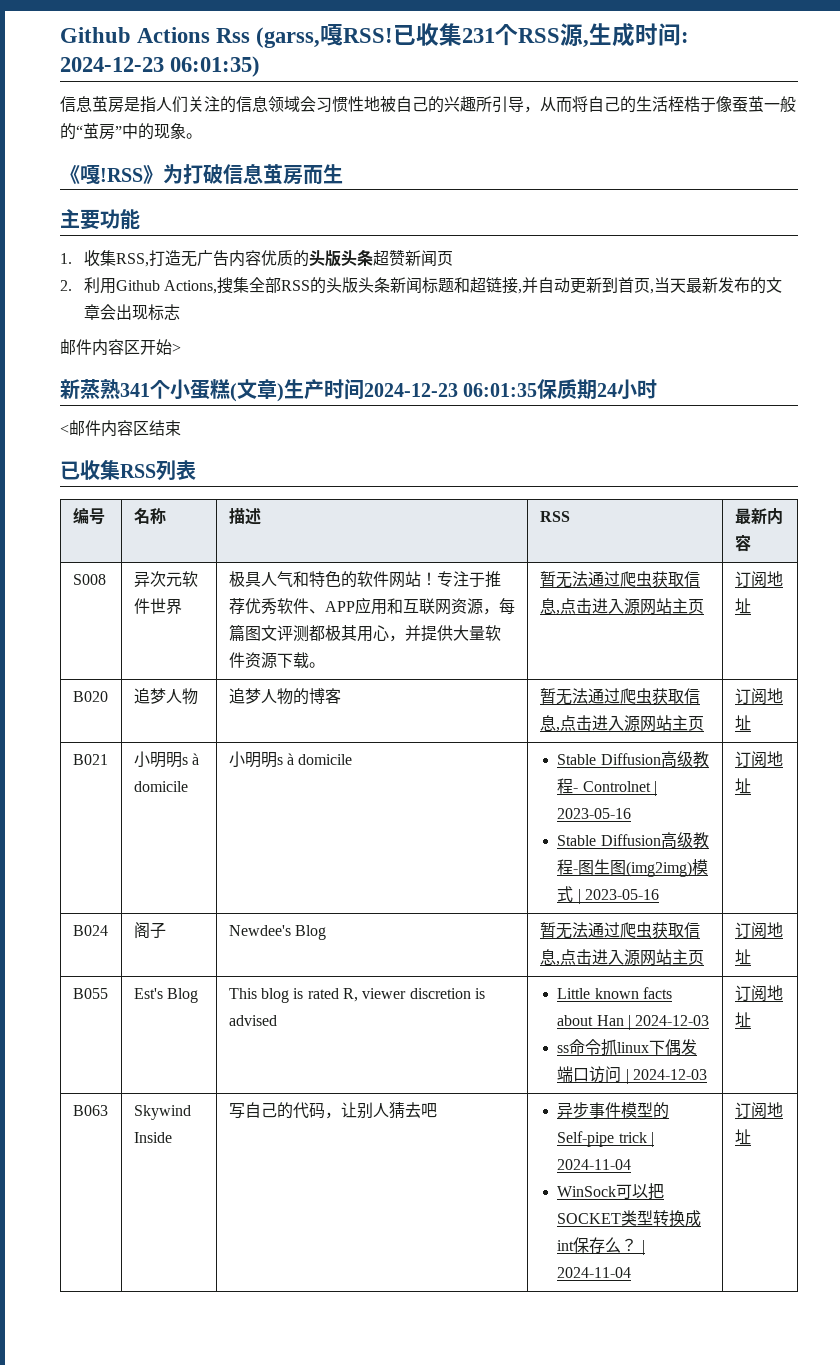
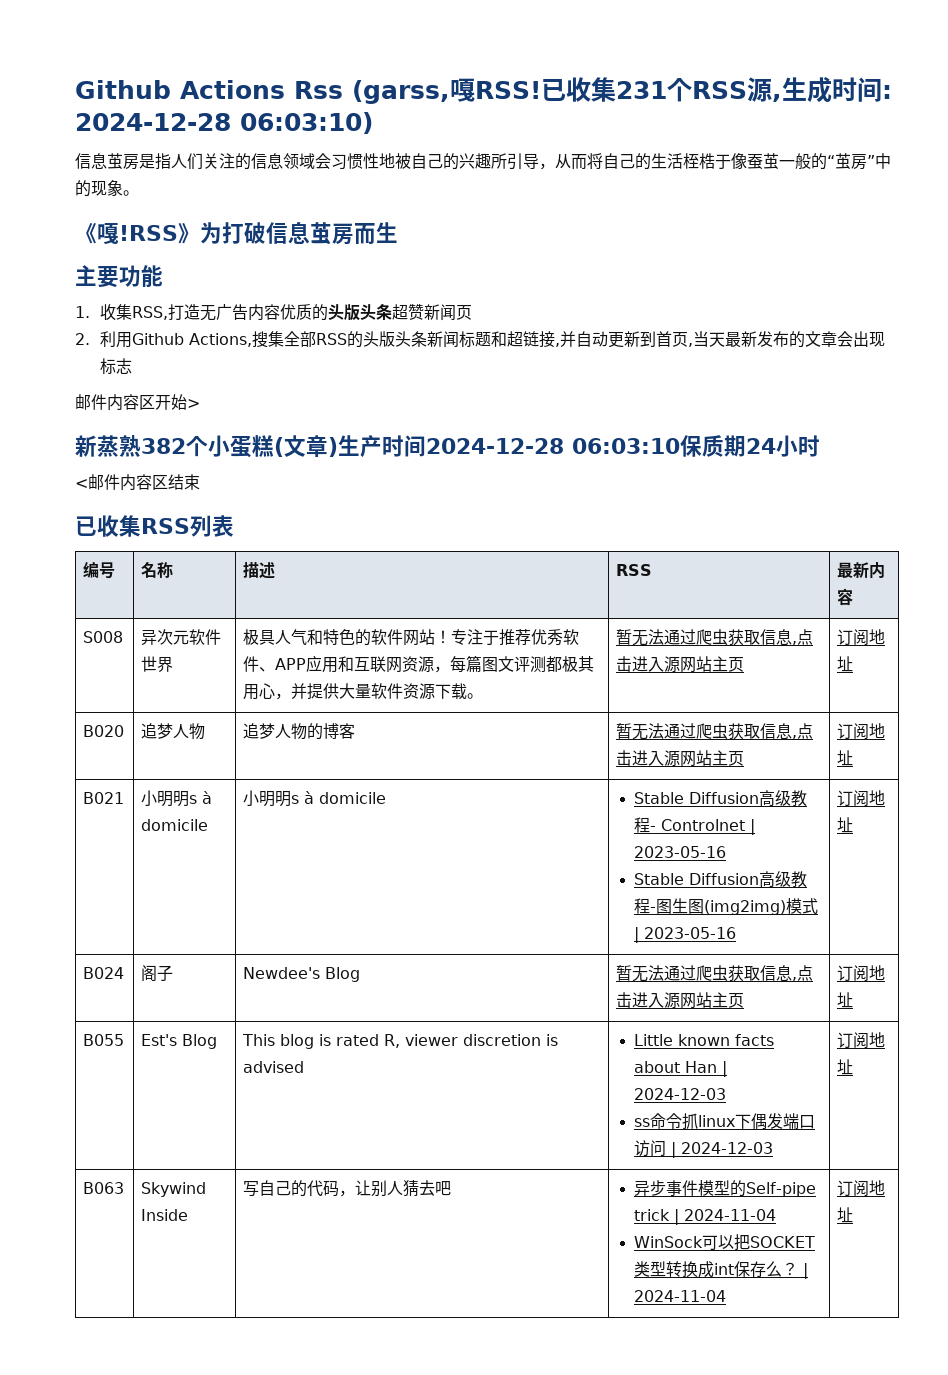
- 已收集231个RSS源,生成时间: 2024-12-23 06:01:35)
+ 已收集231个RSS源,生成时间: 2024-12-28 06:03:10)
- 新蒸熟341个小蛋糕(文章)生产时间2024-12-23 06:01:35保质期24小时
+ 新蒸熟382个小蛋糕(文章)生产时间2024-12-28 06:03:10保质期24小时

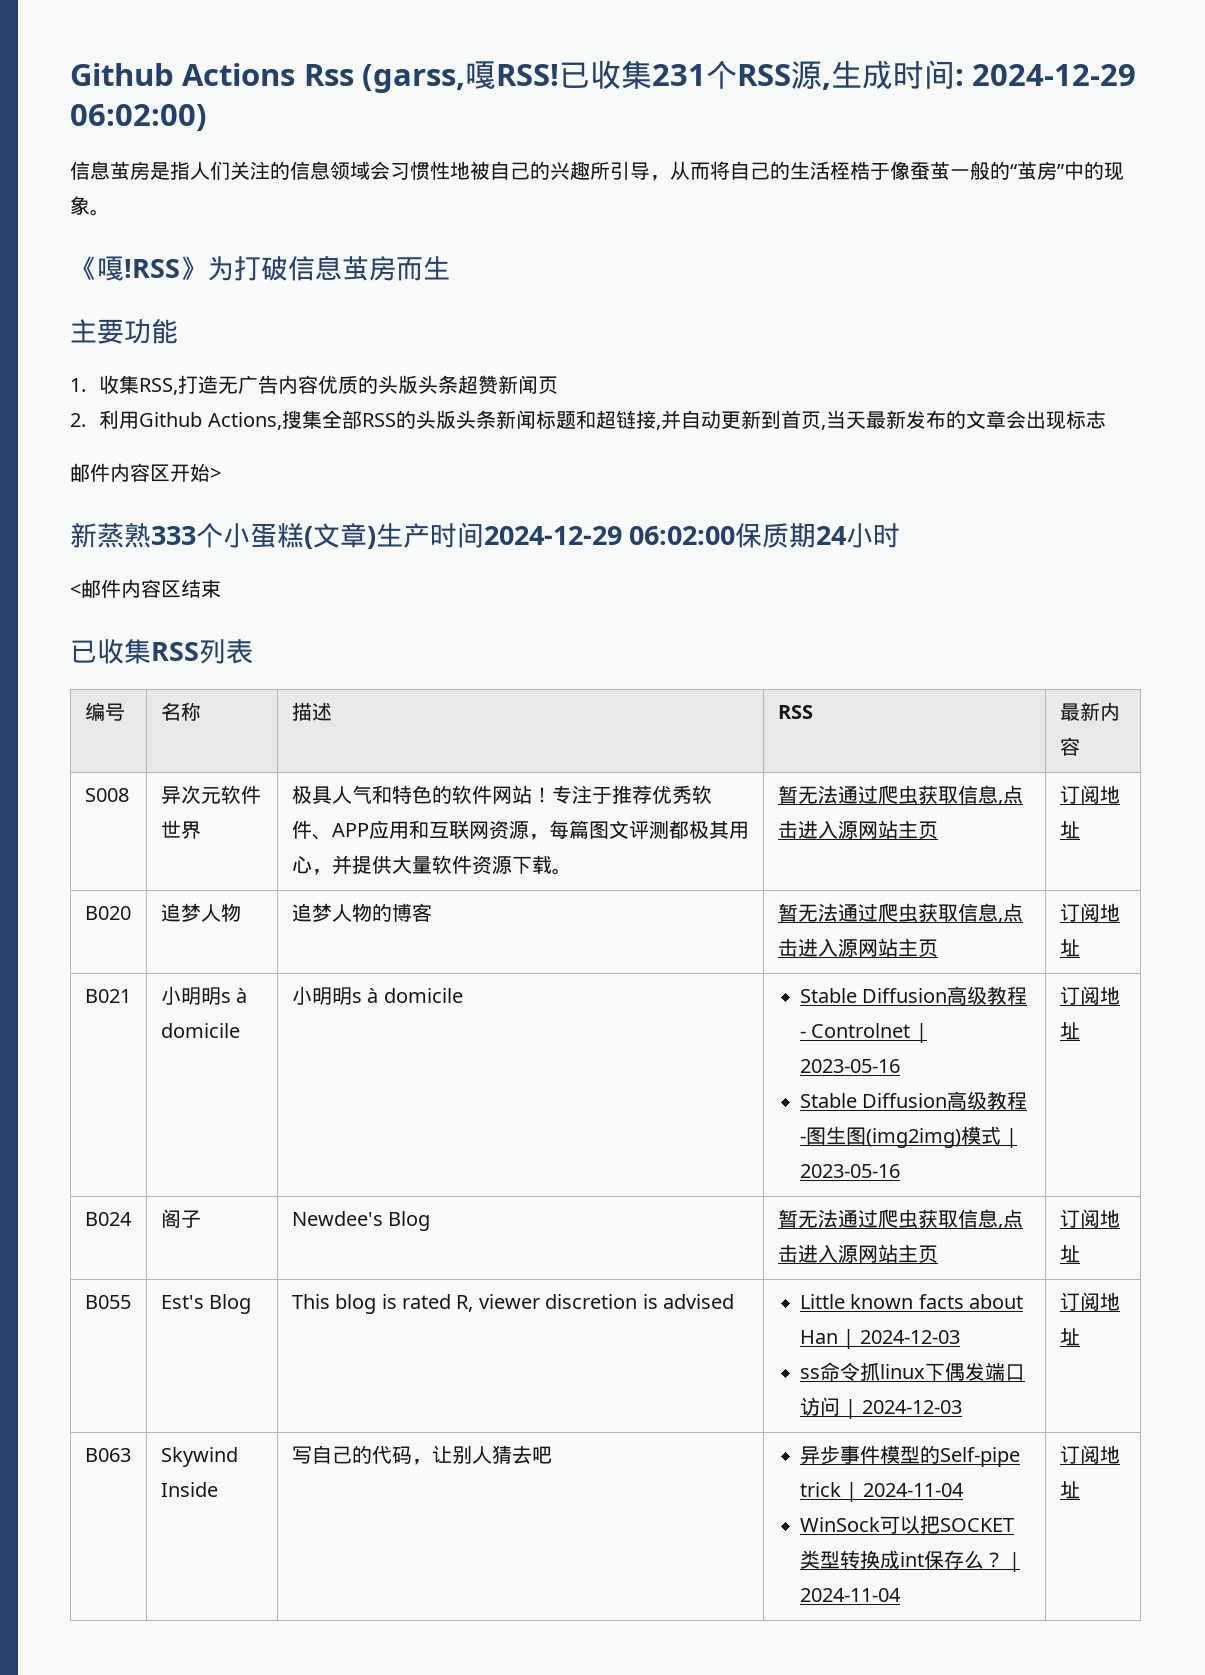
- 已收集231个RSS源,生成时间: 2024-12-28 06:03:10)
+ 已收集231个RSS源,生成时间: 2024-12-29 06:02:00)
- 新蒸熟382个小蛋糕(文章)生产时间2024-12-28 06:03:10保质期24小时
+ 新蒸熟333个小蛋糕(文章)生产时间2024-12-29 06:02:00保质期24小时

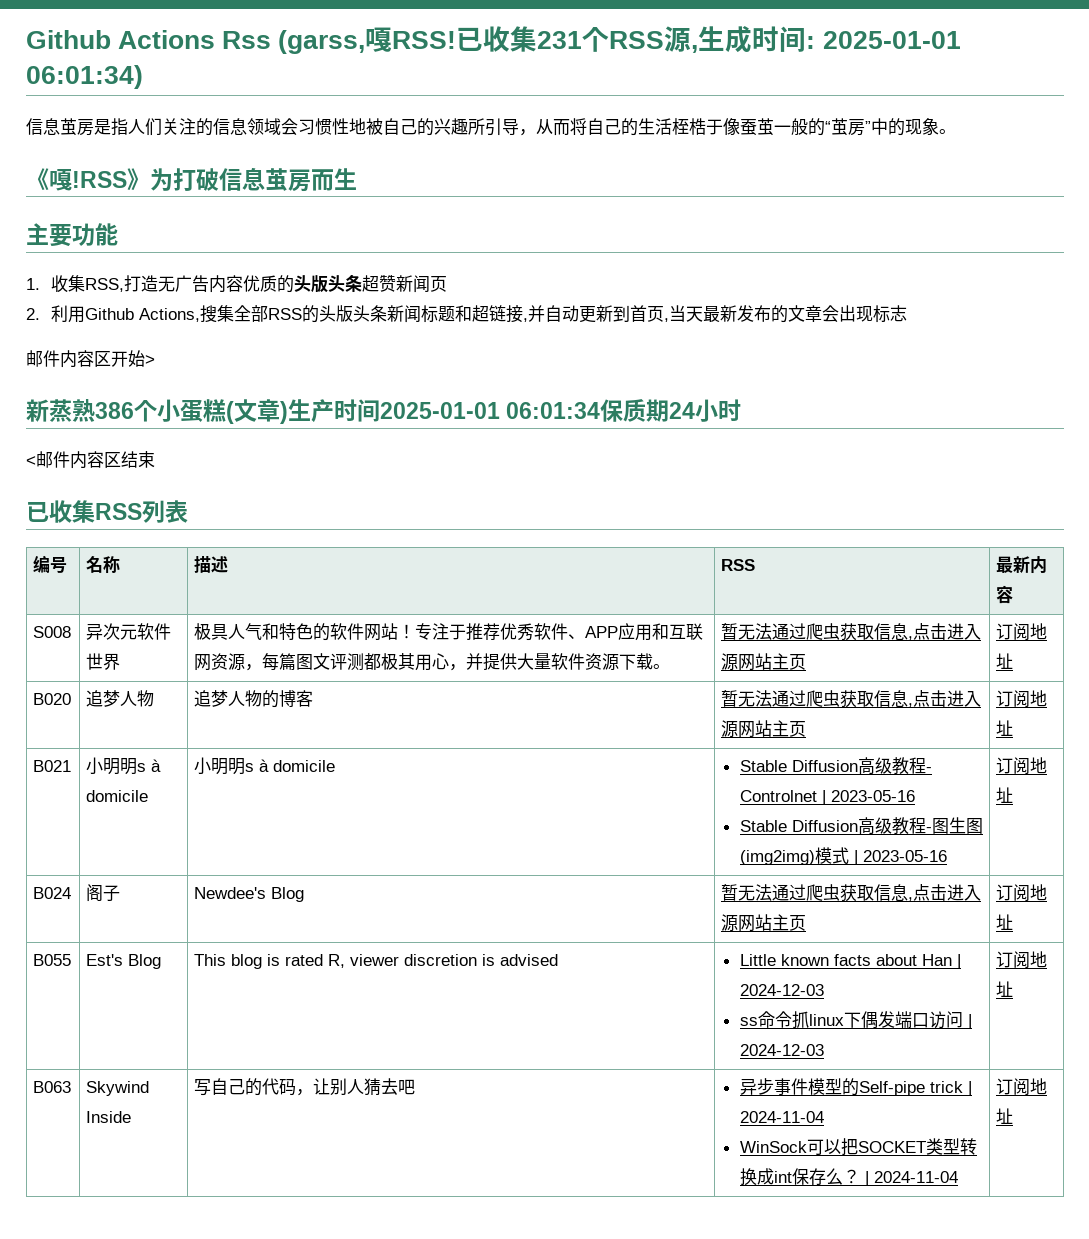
- 已收集231个RSS源,生成时间: 2024-12-29 06:02:00)
+ 已收集231个RSS源,生成时间: 2025-01-01 06:01:34)
- 新蒸熟333个小蛋糕(文章)生产时间2024-12-29 06:02:00保质期24小时
+ 新蒸熟386个小蛋糕(文章)生产时间2025-01-01 06:01:34保质期24小时

